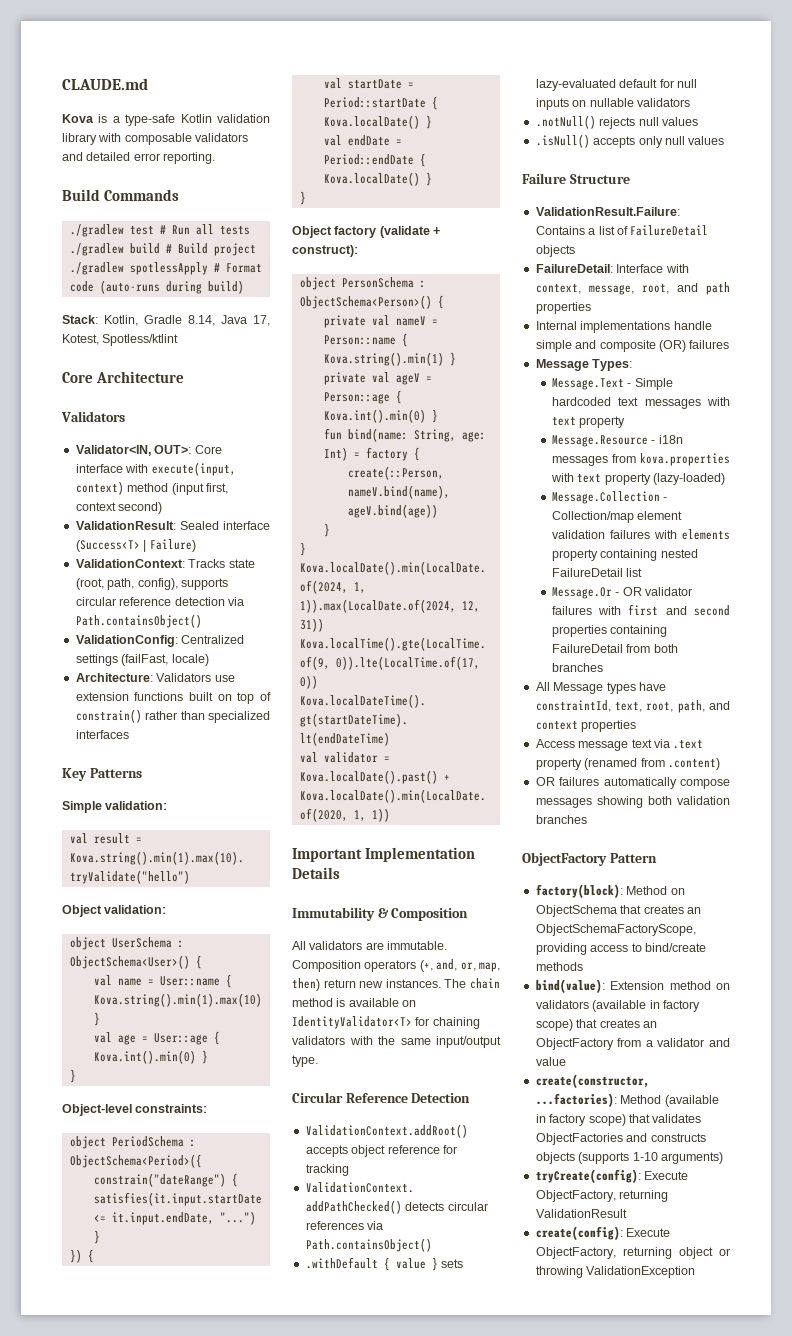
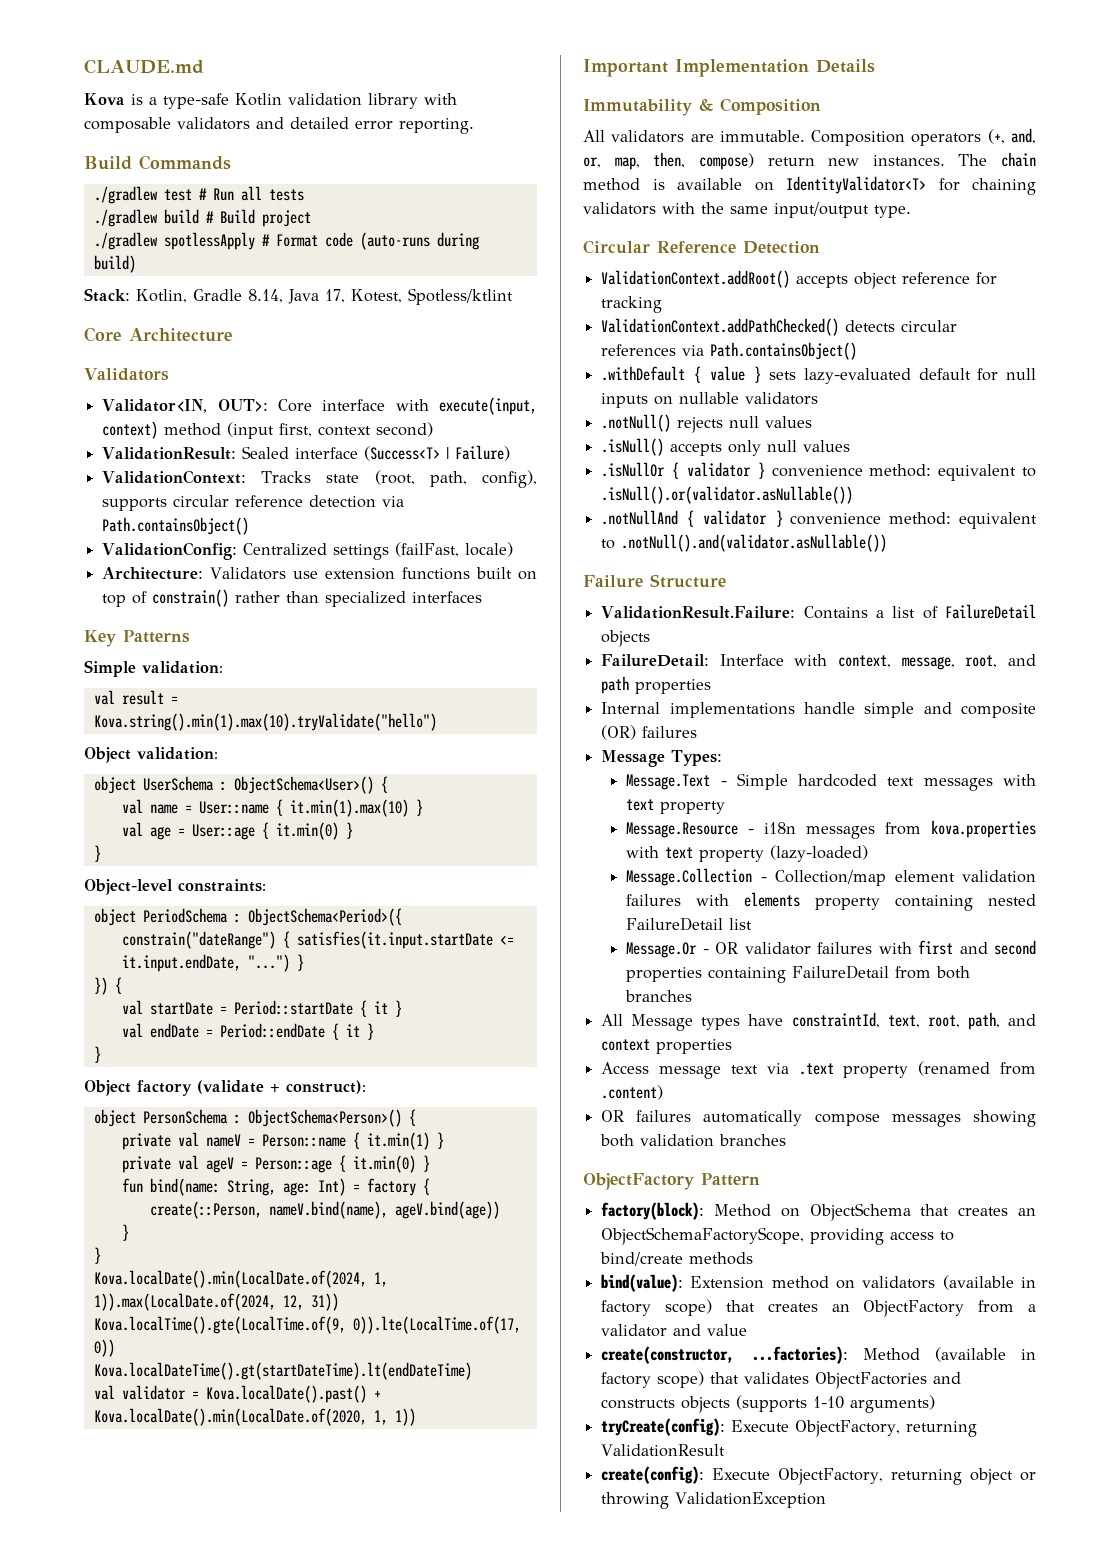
- val name = User::name { Kova.string().min(1).max(10) }
+ val name = User::name { it.min(1).max(10) }
- val age = User::age { Kova.int().min(0) }
+ val age = User::age { it.min(0) }
- val startDate = Period::startDate { Kova.localDate() }
+ val startDate = Period::startDate { it }
- val endDate = Period::endDate { Kova.localDate() }
+ val endDate = Period::endDate { it }
- private val nameV = Person::name { Kova.string().min(1) }
+ private val nameV = Person::name { it.min(1) }
- private val ageV = Person::age { Kova.int().min(0) }
+ private val ageV = Person::age { it.min(0) }
- Composition operators (+, and, or, map, then) return new instances.
+ Composition operators (+, and, or, map, then, compose) return new instances.
+ .isNullOr { validator } convenience method: equivalent to .isNull().or(validator.asNullable())
+ .notNullAnd { validator } convenience method: equivalent to .notNull().and(validator.asNullable())

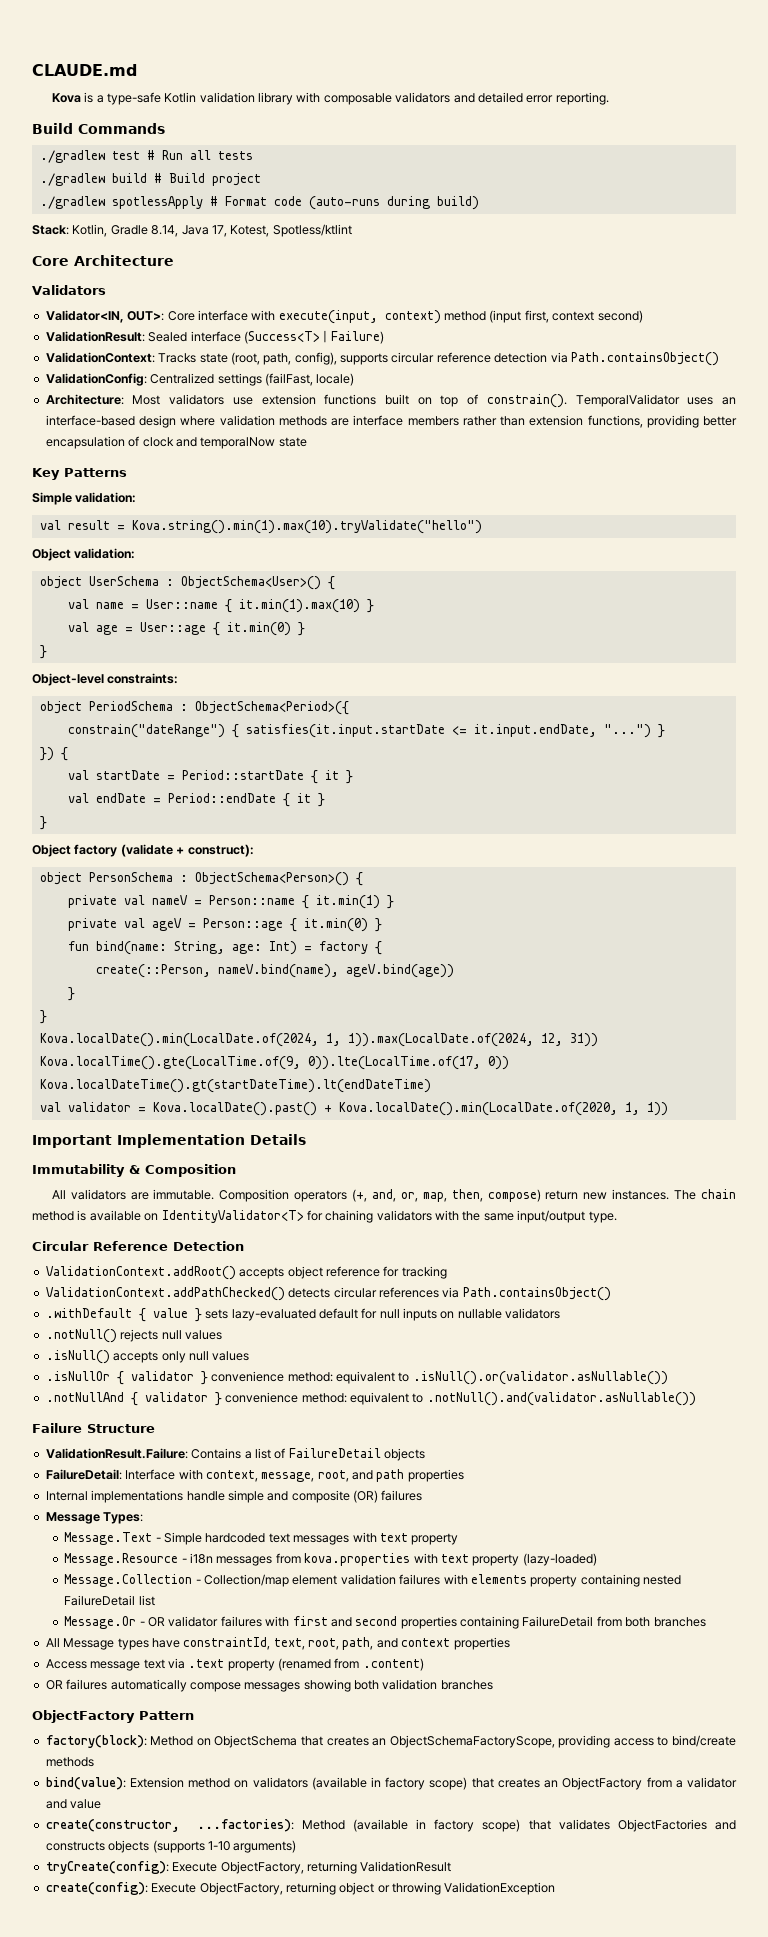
- Architecture: Validators use extension functions built on top of constrain() rather than specialized interfaces
+ Architecture: Most validators use extension functions built on top of constrain(). TemporalValidator uses an interface-based design where validation methods are interface members rather than extension functions, providing better encapsulation of clock and temporalNow state

